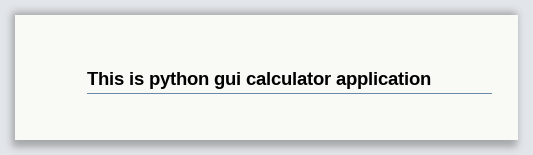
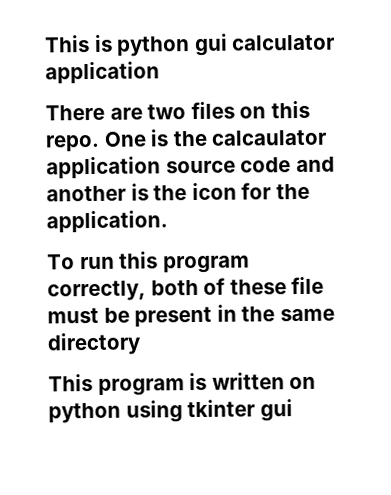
+ There are two files on this repo. One is the calcaulator application source code and another is the icon for the application.
+ To run this program correctly, both of these file must be present in the same directory
+ This program is written on python using tkinter gui

